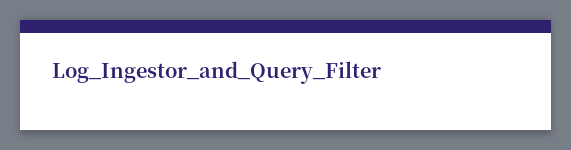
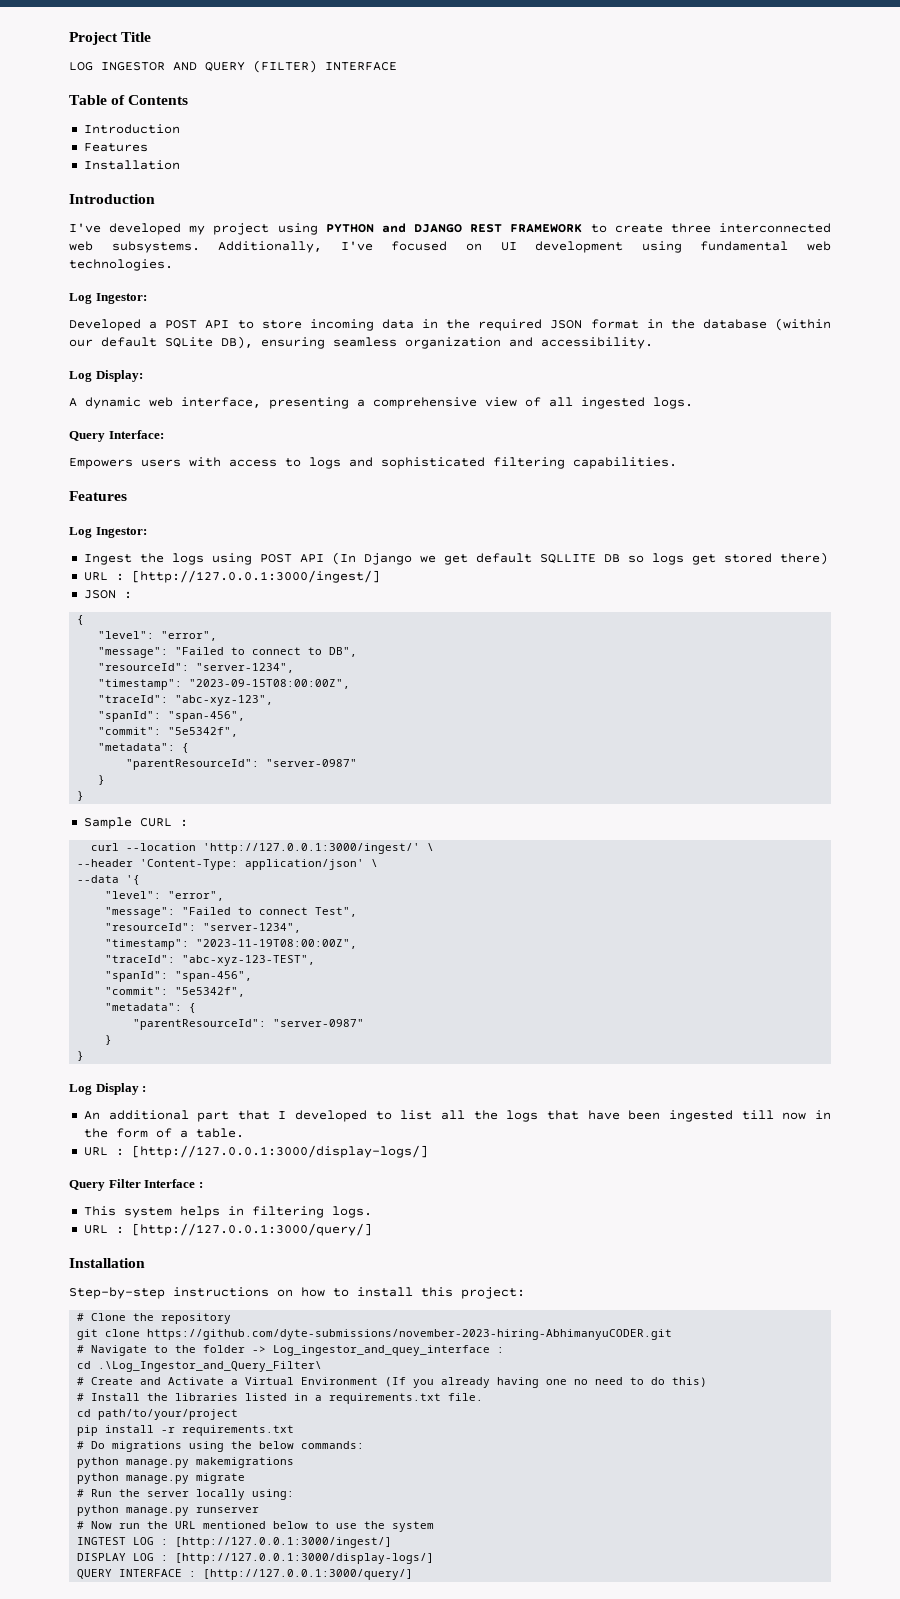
- Log_Ingestor_and_Query_Filter
+ Project Title
+ LOG INGESTOR AND QUERY (FILTER) INTERFACE
+ Table of Contents
+ Introduction
+ Features
+ Installation
+ Introduction
+ I've developed my project using PYTHON and DJANGO REST FRAMEWORK to create three interconnected web subsystems. Additionally, I've focused on UI development using fundamental web technologies.
+ Log Ingestor:
+ Developed a POST API to store incoming data in the required JSON format in the database (within our default SQLite DB), ensuring seamless organization and accessibility.
+ Log Display:
+ A dynamic web interface, presenting a comprehensive view of all ingested logs.
+ Query Interface:
+ Empowers users with access to logs and sophisticated filtering capabilities.
+ Features
+ Log Ingestor:
+ Ingest the logs using POST API (In Django we get default SQLLITE DB so logs get stored there)
+ URL : [http://127.0.0.1:3000/ingest/]
+ JSON :
+ {
+ "level": "error",
+ "message": "Failed to connect to DB",
+ "resourceId": "server-1234",
+ "timestamp": "2023-09-15T08:00:00Z",
+ "traceId": "abc-xyz-123",
+ "spanId": "span-456",
+ "commit": "5e5342f",
+ "metadata": {
+ "parentResourceId": "server-0987"
+ }
+ }
+ Sample CURL :
+ curl --location 'http://127.0.0.1:3000/ingest/' \
+ --header 'Content-Type: application/json' \
+ --data '{
+ "level": "error",
+ "message": "Failed to connect Test",
+ "resourceId": "server-1234",
+ "timestamp": "2023-11-19T08:00:00Z",
+ "traceId": "abc-xyz-123-TEST",
+ "spanId": "span-456",
+ "commit": "5e5342f",
+ "metadata": {
+ "parentResourceId": "server-0987"
+ }
+ }
+ Log Display :
+ An additional part that I developed to list all the logs that have been ingested till now in the form of a table.
+ URL : [http://127.0.0.1:3000/display-logs/]
+ Query Filter Interface :
+ This system helps in filtering logs.
+ URL : [http://127.0.0.1:3000/query/]
+ Installation
+ Step-by-step instructions on how to install this project:
+ # Clone the repository
+ git clone https://github.com/dyte-submissions/november-2023-hiring-AbhimanyuCODER.git
+ # Navigate to the folder -> Log_ingestor_and_quey_interface :
+ cd .\Log_Ingestor_and_Query_Filter\
+ # Create and Activate a Virtual Environment (If you already having one no need to do this)
+ # Install the libraries listed in a requirements.txt file.
+ cd path/to/your/project
+ pip install -r requirements.txt
+ # Do migrations using the below commands:
+ python manage.py makemigrations
+ python manage.py migrate
+ # Run the server locally using:
+ python manage.py runserver
+ # Now run the URL mentioned below to use the system
+ INGTEST LOG : [http://127.0.0.1:3000/ingest/]
+ DISPLAY LOG : [http://127.0.0.1:3000/display-logs/]
+ QUERY INTERFACE : [http://127.0.0.1:3000/query/]

